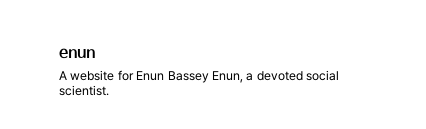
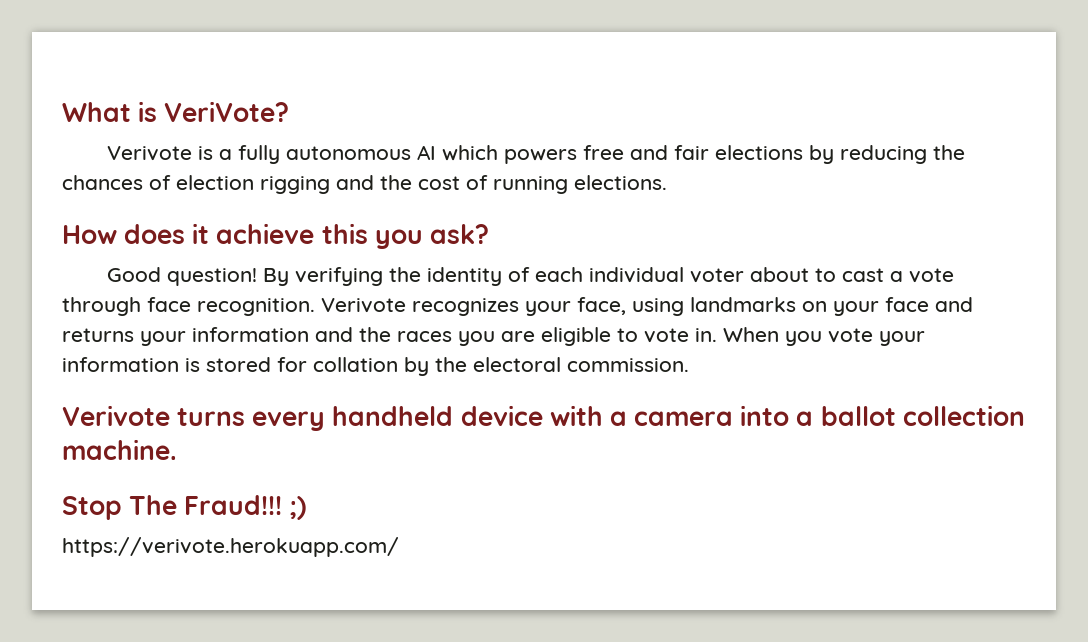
- enun
- A website for Enun Bassey Enun, a devoted social scientist.
+ What is VeriVote?
+ Verivote is a fully autonomous AI which powers free and fair elections by reducing the chances of election rigging and the cost of running elections.
+ How does it achieve this you ask?
+ Good question! By verifying the identity of each individual voter about to cast a vote through face recognition. Verivote recognizes your face, using landmarks on your face and returns your information and the races you are eligible to vote in. When you vote your information is stored for collation by the electoral commission.
+ Verivote turns every handheld device with a camera into a ballot collection machine.
+ Stop The Fraud!!! ;)
+ https://verivote.herokuapp.com/

